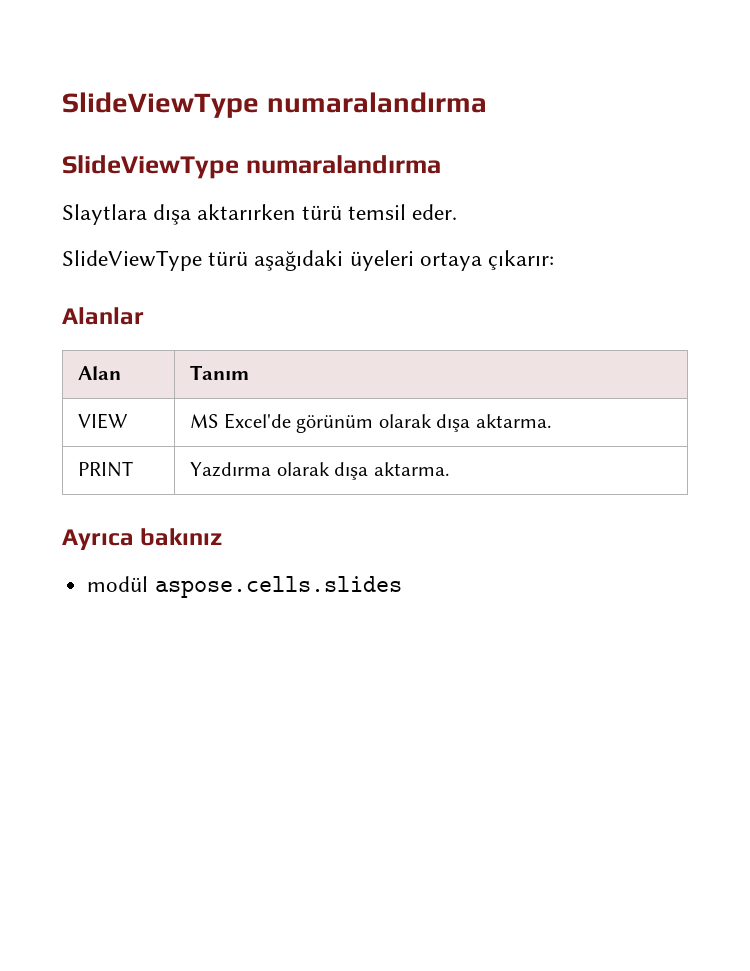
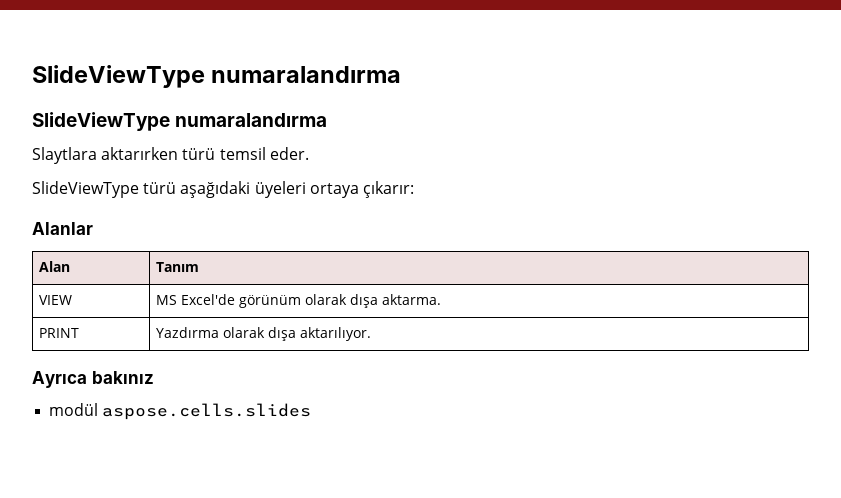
- Slaytlara dışa aktarırken türü temsil eder.
+ Slaytlara aktarırken türü temsil eder.
- PRINT | Yazdırma olarak dışa aktarma.
+ PRINT | Yazdırma olarak dışa aktarılıyor.

